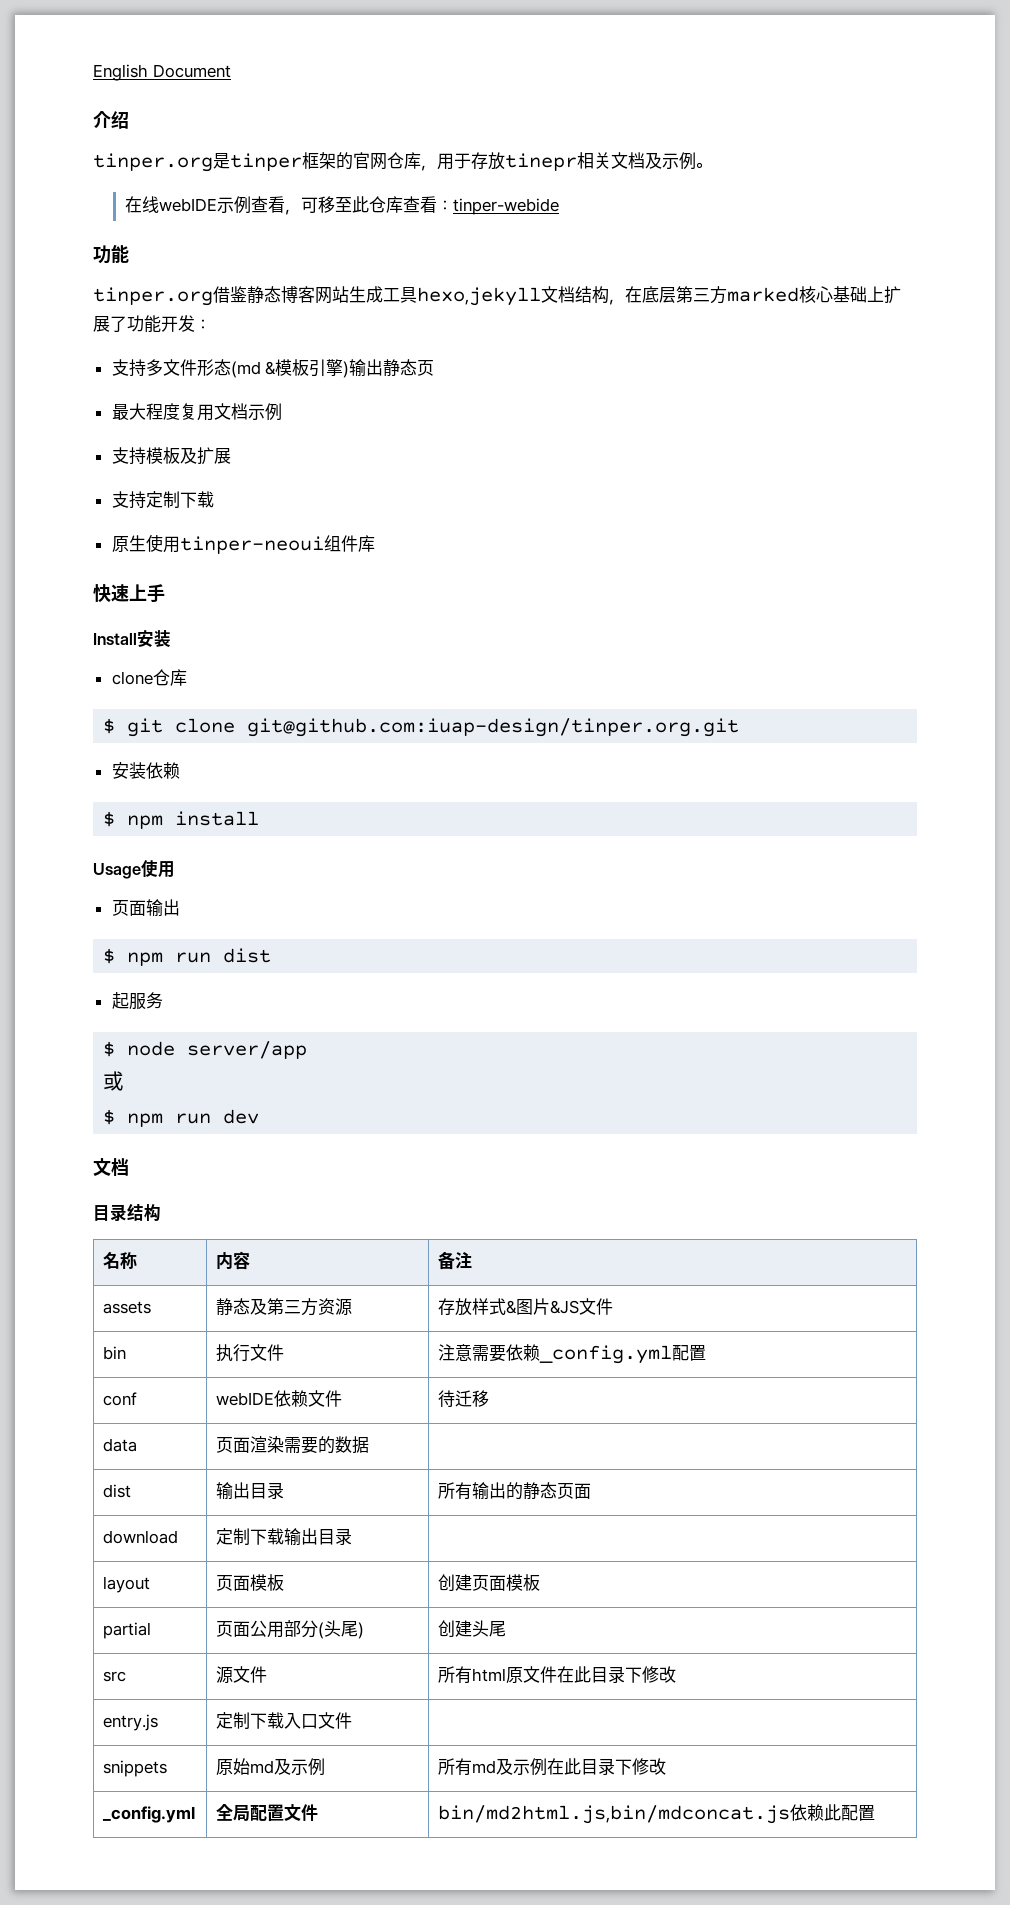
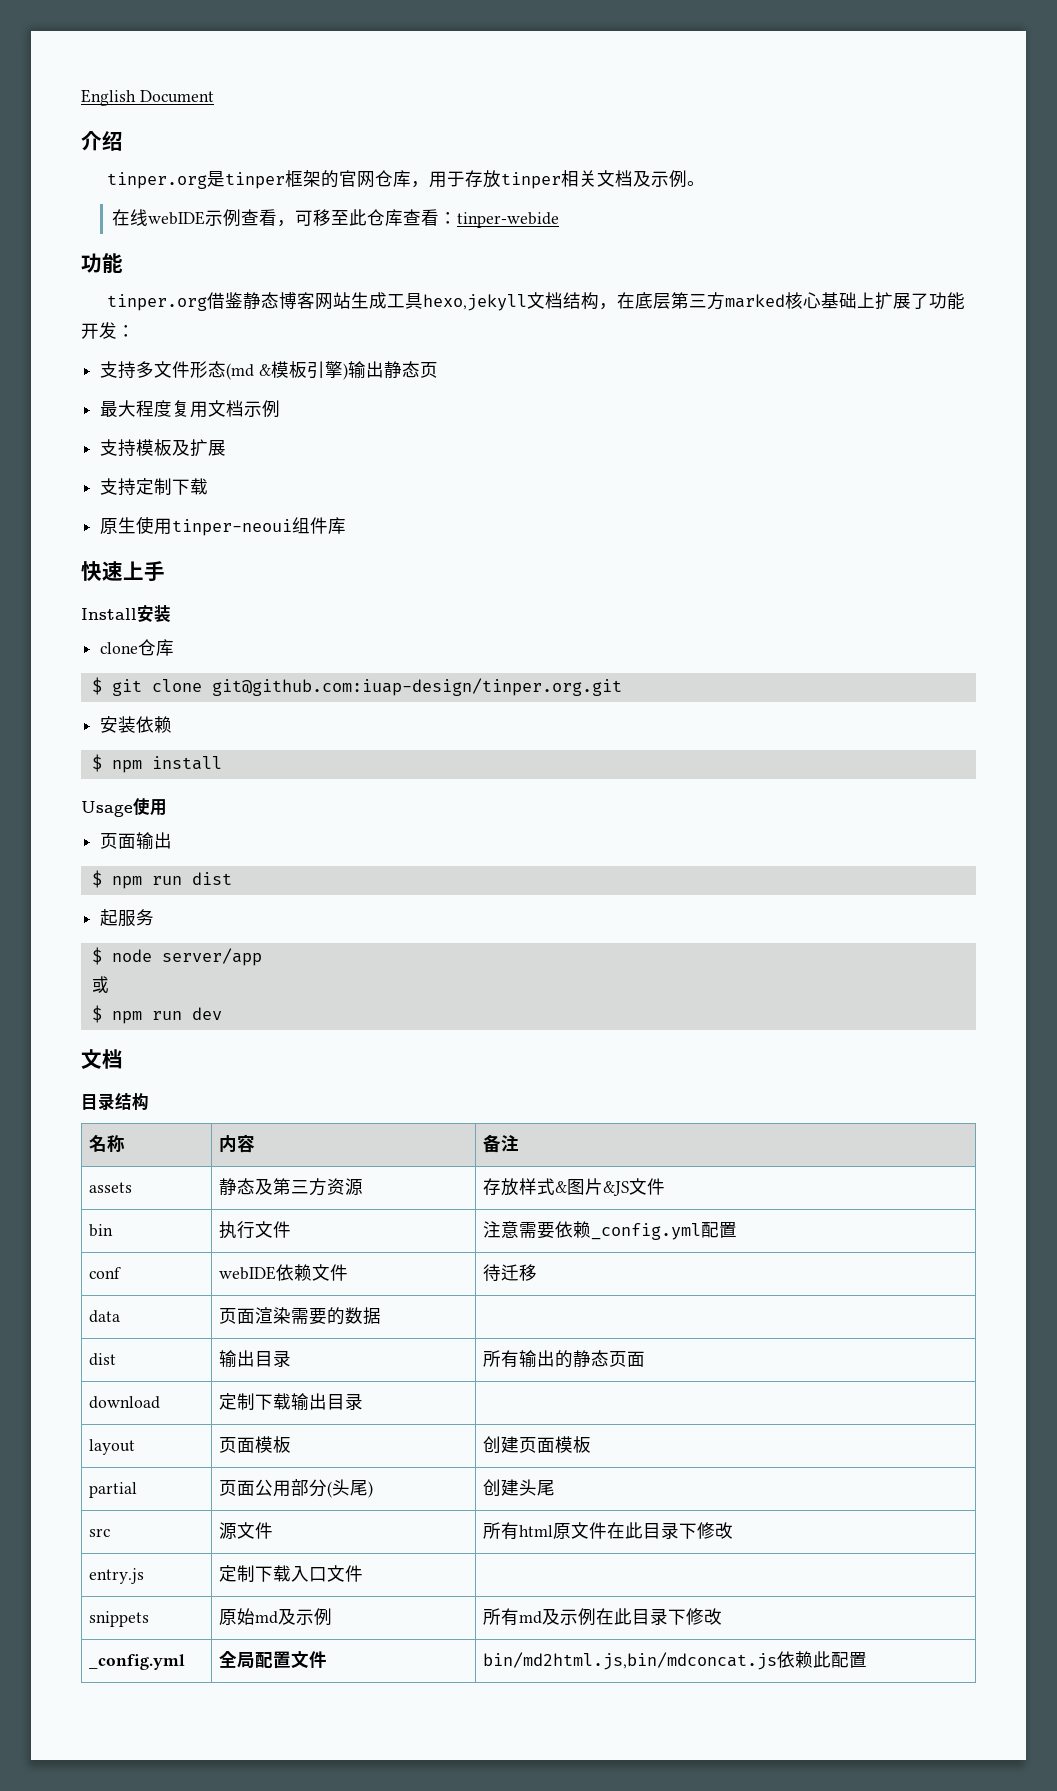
- tinper.org是tinper框架的官网仓库，用于存放tinepr相关文档及示例。
+ tinper.org是tinper框架的官网仓库，用于存放tinper相关文档及示例。

